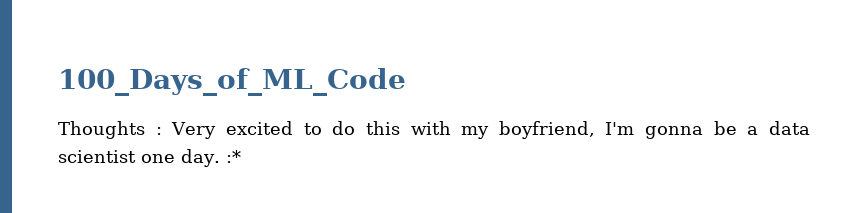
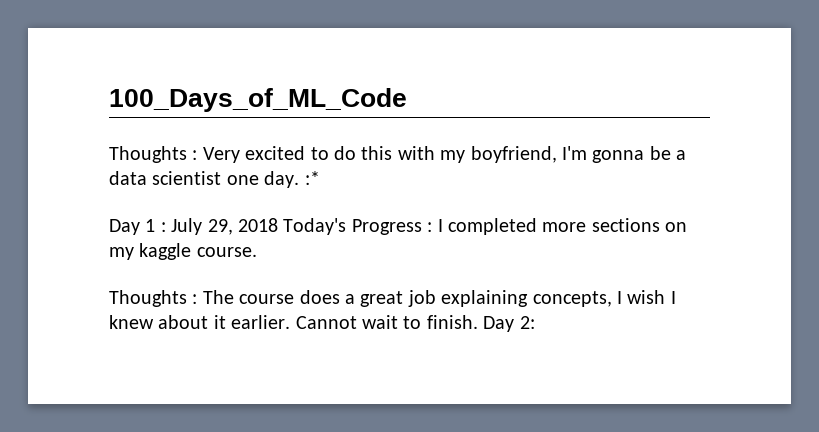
+ Day 1 : July 29, 2018 Today's Progress : I completed more sections on my kaggle course.
+ Thoughts : The course does a great job explaining concepts, I wish I knew about it earlier. Cannot wait to finish. Day 2:

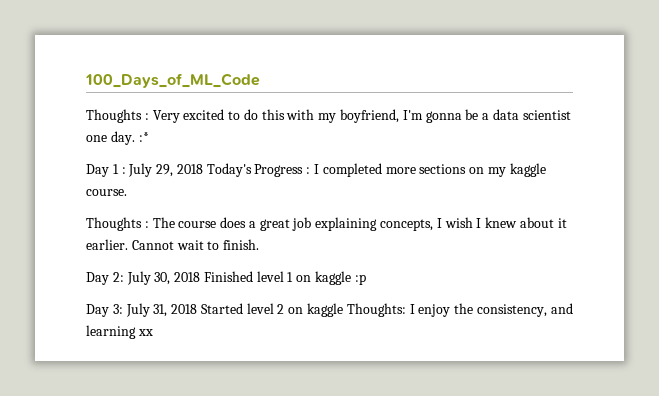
- Cannot wait to finish. Day 2:
+ Cannot wait to finish.
+ Day 2: July 30, 2018 Finished level 1 on kaggle :p
+ Day 3: July 31, 2018 Started level 2 on kaggle Thoughts: I enjoy the consistency, and learning xx

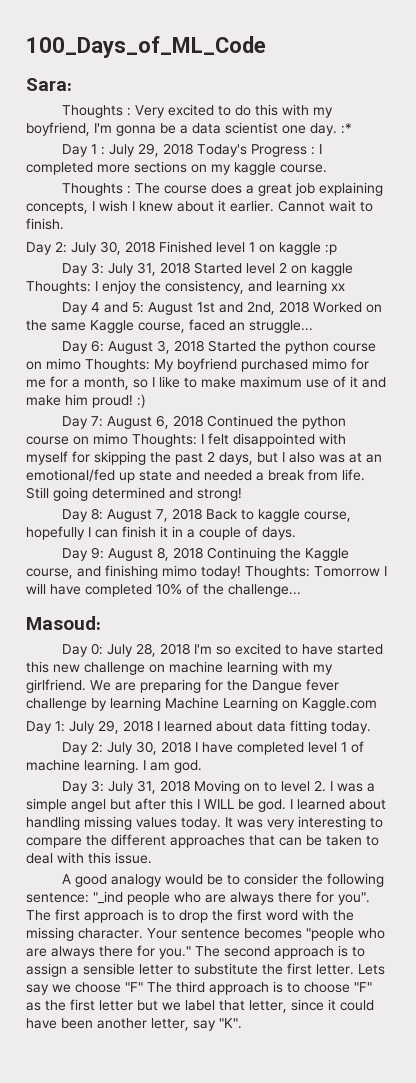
+ Sara:
+ Day 4 and 5: August 1st and 2nd, 2018 Worked on the same Kaggle course, faced an struggle...
+ Day 6: August 3, 2018 Started the python course on mimo Thoughts: My boyfriend purchased mimo for me for a month, so I like to make maximum use of it and make him proud! :)
+ Day 7: August 6, 2018 Continued the python course on mimo Thoughts: I felt disappointed with myself for skipping the past 2 days, but I also was at an emotional/fed up state and needed a break from life. Still going determined and strong!
+ Day 8: August 7, 2018 Back to kaggle course, hopefully I can finish it in a couple of days.
+ Day 9: August 8, 2018 Continuing the Kaggle course, and finishing mimo today! Thoughts: Tomorrow I will have completed 10% of the challenge...
+ Masoud:
+ Day 0: July 28, 2018 I'm so excited to have started this new challenge on machine learning with my girlfriend. We are preparing for the Dangue fever challenge by learning Machine Learning on Kaggle.com
+ Day 1: July 29, 2018 I learned about data fitting today.
+ Day 2: July 30, 2018 I have completed level 1 of machine learning. I am god.
+ Day 3: July 31, 2018 Moving on to level 2. I was a simple angel but after this I WILL be god. I learned about handling missing values today. It was very interesting to compare the different approaches that can be taken to deal with this issue.
+ A good analogy would be to consider the following sentence: "_ind people who are always there for you". The first approach is to drop the first word with the missing character. Your sentence becomes "people who are always there for you." The second approach is to assign a sensible letter to substitute the first letter. Lets say we choose "F" The third approach is to choose "F" as the first letter but we label that letter, since it could have been another letter, say "K".

